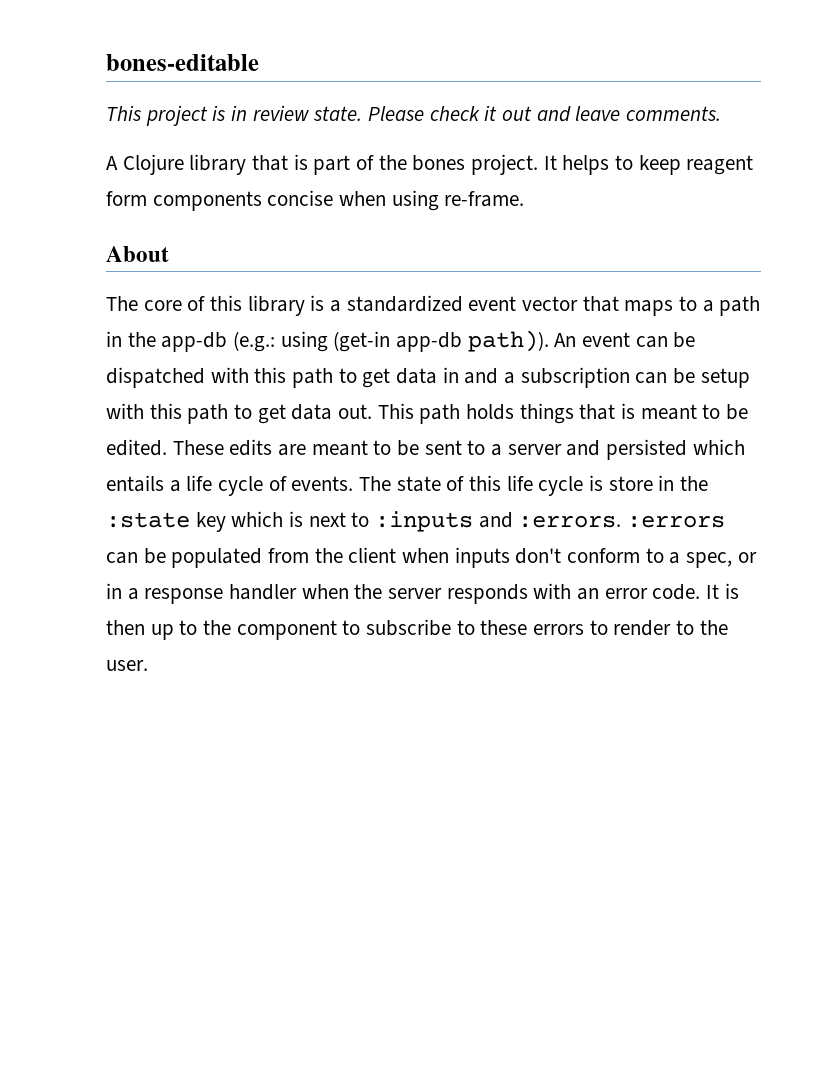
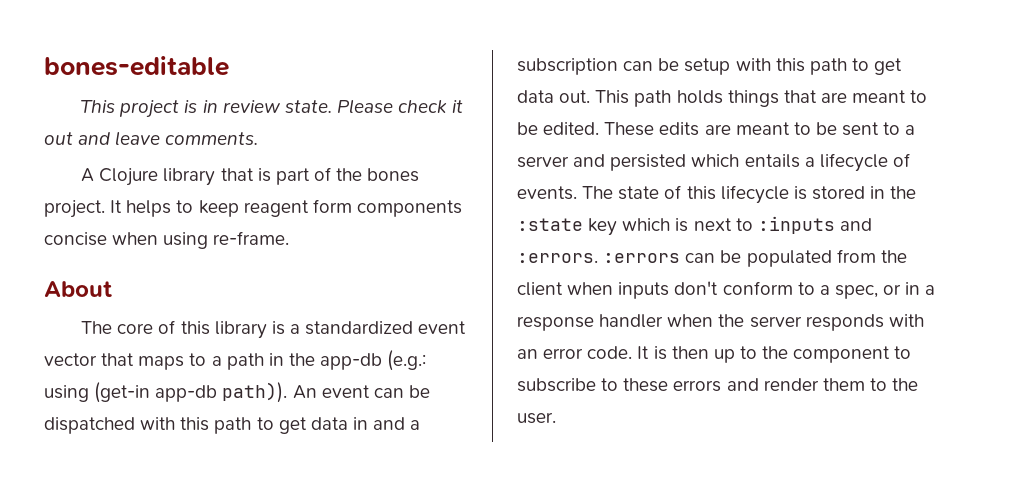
- This path holds things that is meant to be edited.
+ This path holds things that are meant to be edited.
- These edits are meant to be sent to a server and persisted which entails a life cycle of events.
+ These edits are meant to be sent to a server and persisted which entails a lifecycle of events.
- The state of this life cycle is store in the :state key which is next to :inputs and :errors. :errors can be populated from the client when inputs don't conform to a spec, or in a response handler when the server responds with an error code.
+ The state of this lifecycle is stored in the :state key which is next to :inputs and :errors. :errors can be populated from the client when inputs don't conform to a spec, or in a response handler when the server responds with an error code.
- It is then up to the component to subscribe to these errors to render to the user.
+ It is then up to the component to subscribe to these errors and render them to the user.

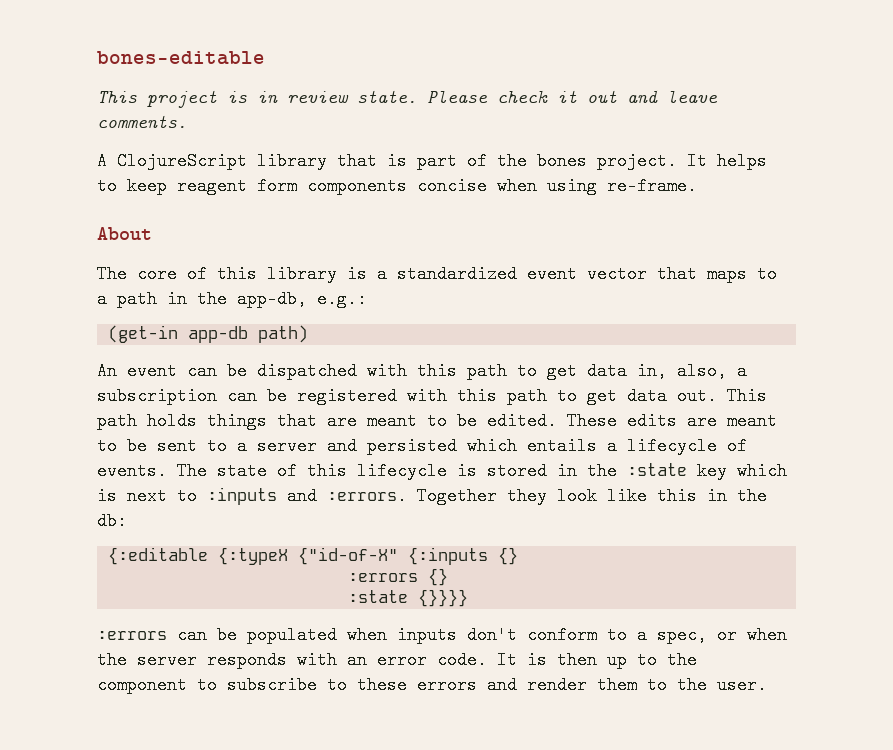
- A Clojure library that is part of the bones project.
+ A ClojureScript library that is part of the bones project.
- The core of this library is a standardized event vector that maps to a path in the app-db (e.g.: using (get-in app-db path)). An event can be dispatched with this path to get data in and a subscription can be setup with this path to get data out.
+ The core of this library is a standardized event vector that maps to a path in the app-db, e.g.:
+ (get-in app-db path)
+ An event can be dispatched with this path to get data in, also, a subscription can be registered with this path to get data out.
- The state of this lifecycle is stored in the :state key which is next to :inputs and :errors. :errors can be populated from the client when inputs don't conform to a spec, or in a response handler when the server responds with an error code.
+ The state of this lifecycle is stored in the :state key which is next to :inputs and :errors. Together they look like this in the db:
+ {:editable {:typeX {"id-of-X" {:inputs {}
+ :errors {}
+ :state {}}}}
+ :errors can be populated when inputs don't conform to a spec, or when the server responds with an error code.

